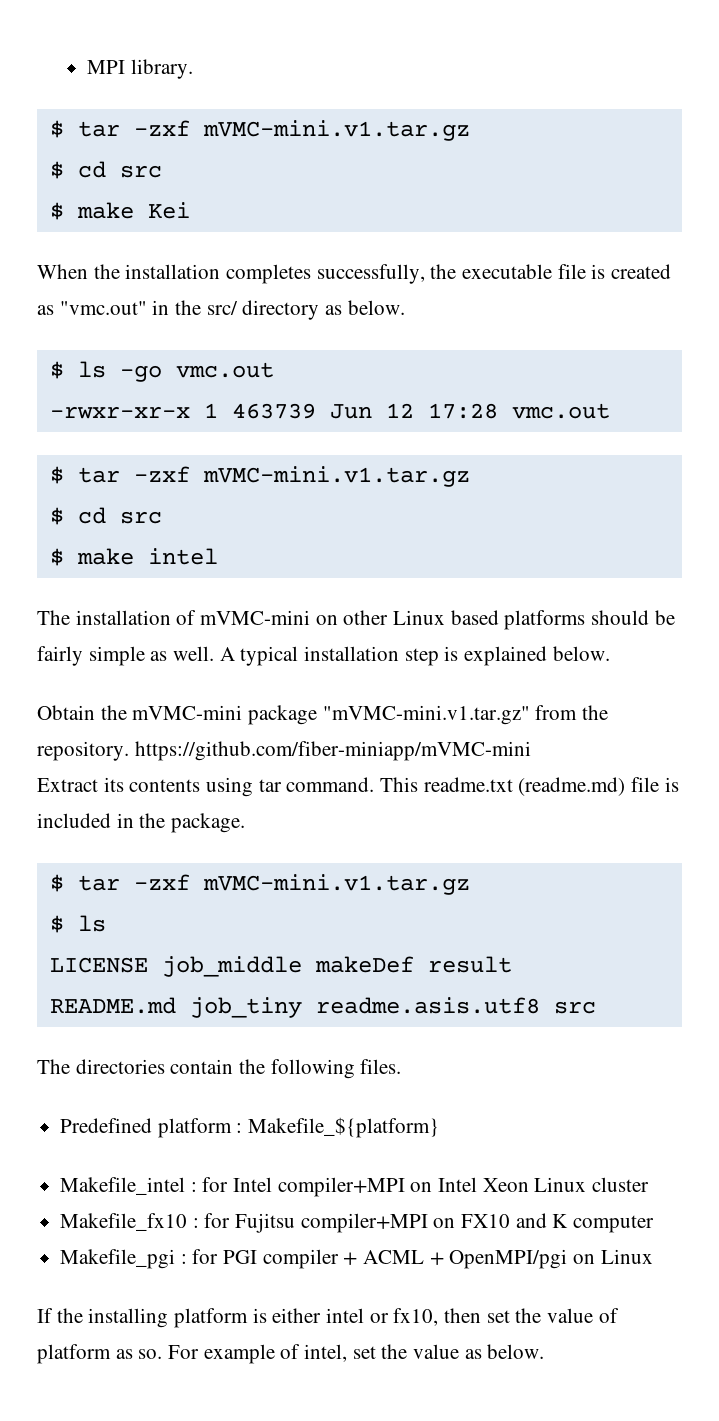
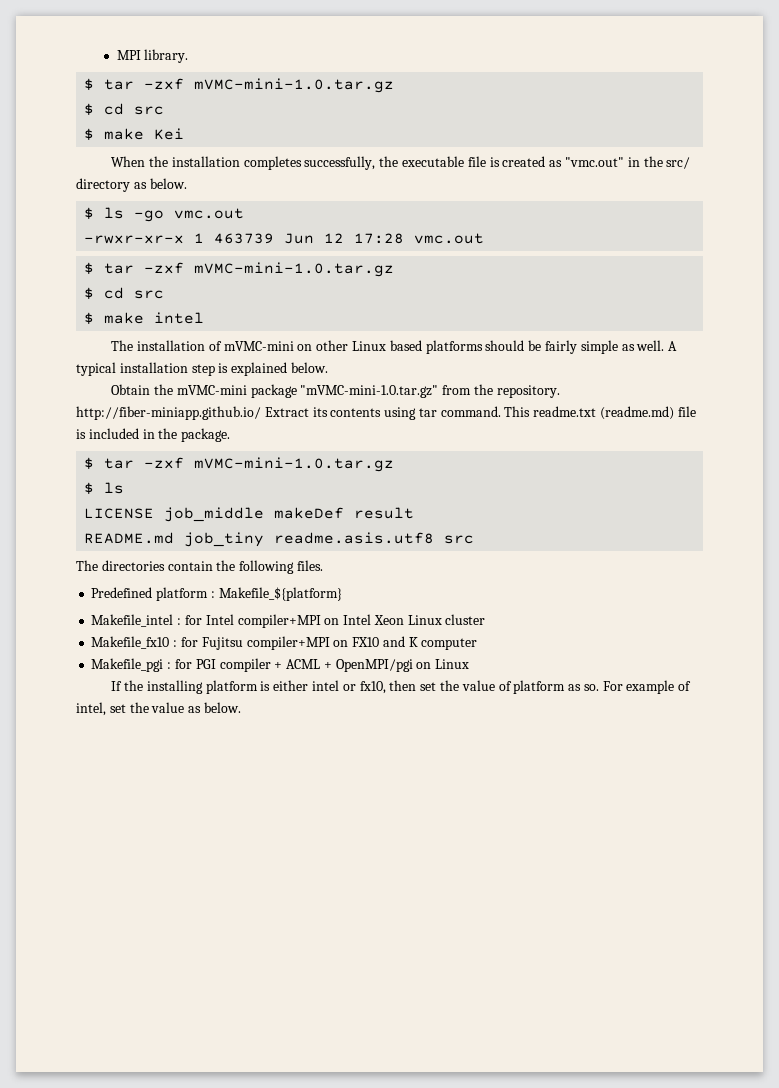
  MPI library.
- $ tar -zxf mVMC-mini.v1.tar.gz
+ $ tar -zxf mVMC-mini-1.0.tar.gz
  -rwxr-xr-x 1 463739 Jun 12 17:28 vmc.out
- $ tar -zxf mVMC-mini.v1.tar.gz
+ $ tar -zxf mVMC-mini-1.0.tar.gz
- Obtain the mVMC-mini package "mVMC-mini.v1.tar.gz" from the repository. https://github.com/fiber-miniapp/mVMC-mini
- Extract its contents using tar command.
+ Obtain the mVMC-mini package "mVMC-mini-1.0.tar.gz" from the repository. http://fiber-miniapp.github.io/ Extract its contents using tar command.
  This readme.txt (readme.md) file is included in the package.
- $ tar -zxf mVMC-mini.v1.tar.gz
+ $ tar -zxf mVMC-mini-1.0.tar.gz

